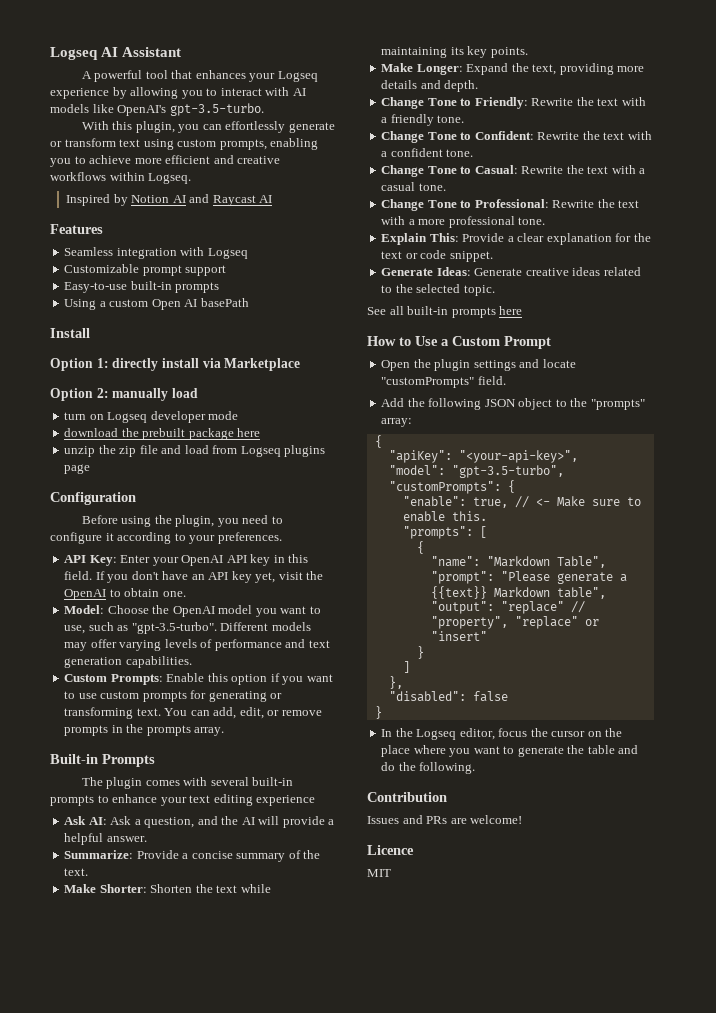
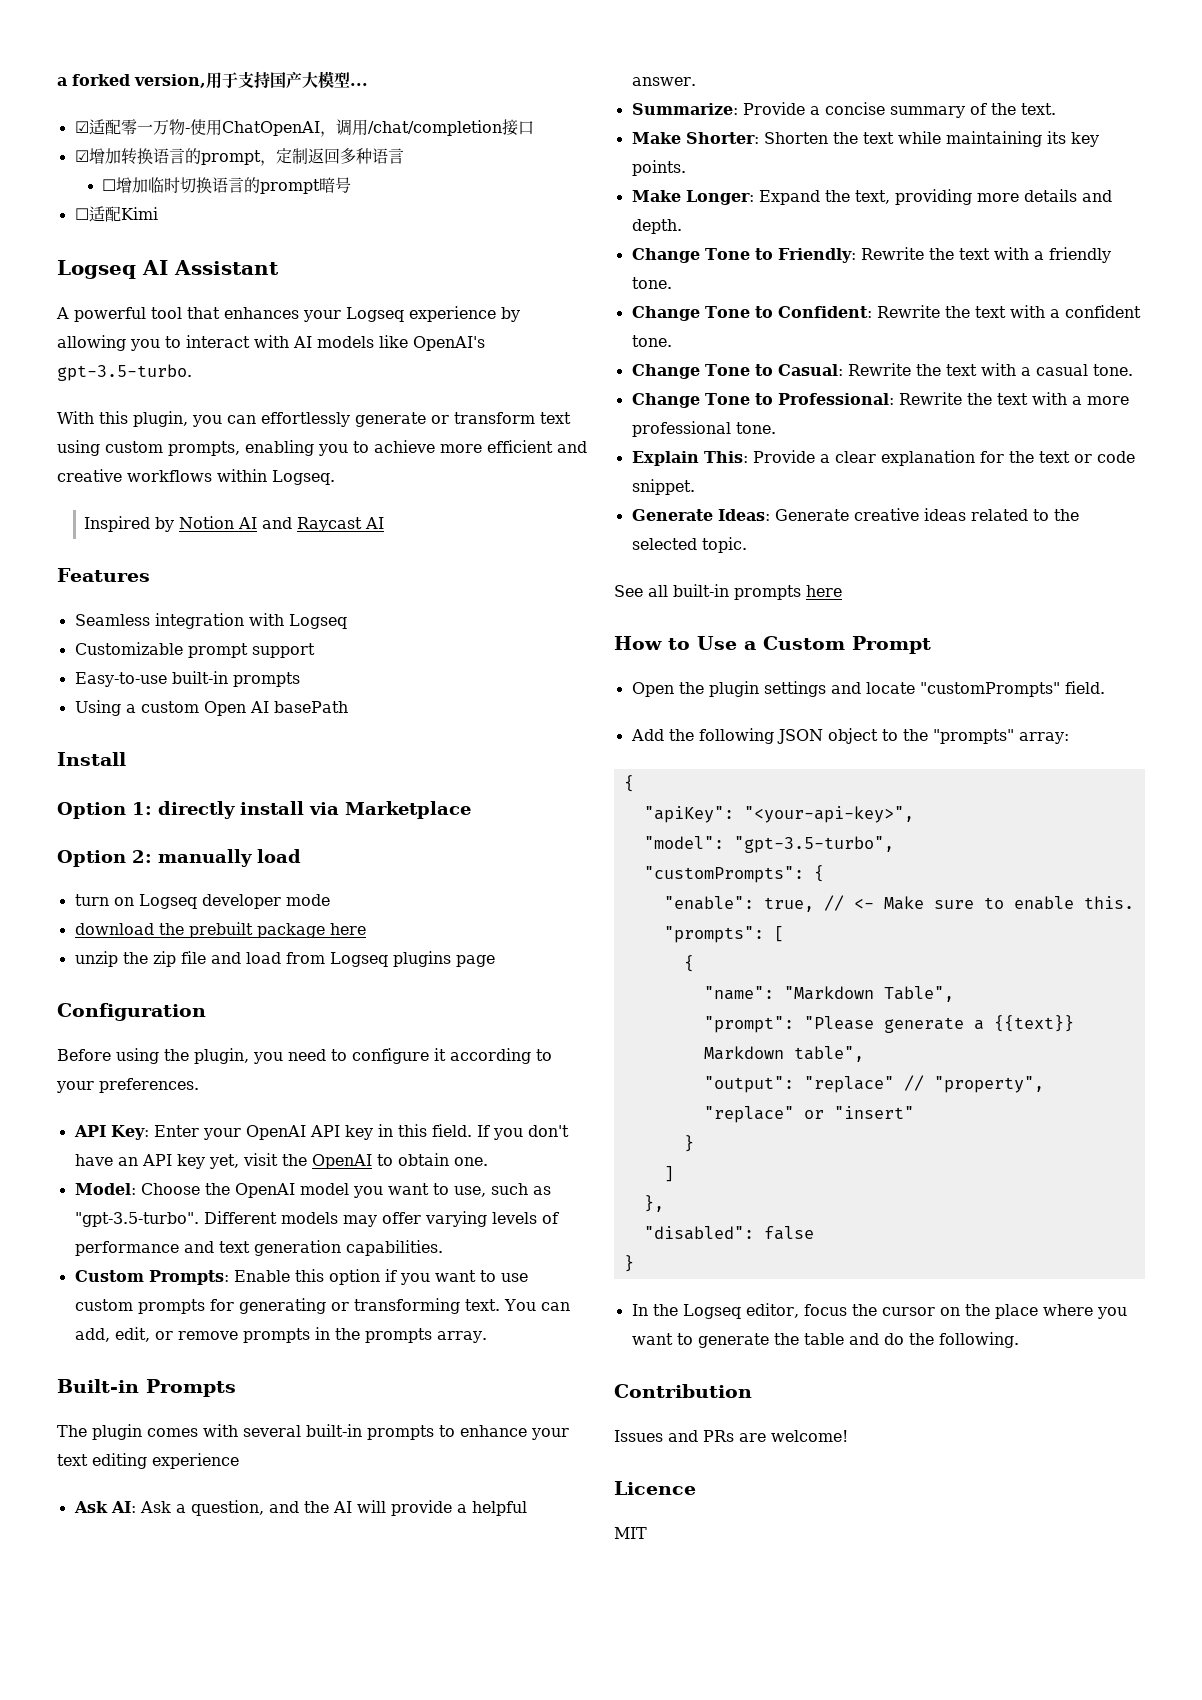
+ a forked version,用于支持国产大模型...
+ ☑适配零一万物-使用ChatOpenAI，调用/chat/completion接口
+ ☑增加转换语言的prompt，定制返回多种语言
+ ☐增加临时切换语言的prompt暗号
+ ☐适配Kimi

